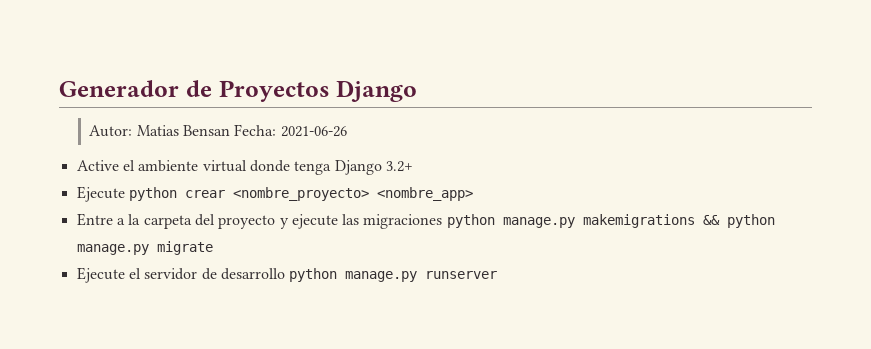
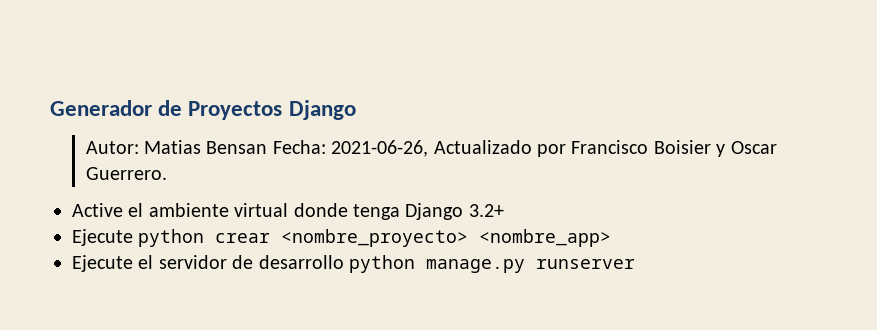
- Autor: Matias Bensan Fecha: 2021-06-26
+ Autor: Matias Bensan Fecha: 2021-06-26, Actualizado por Francisco Boisier y Oscar Guerrero.
- Entre a la carpeta del proyecto y ejecute las migraciones python manage.py makemigrations && python manage.py migrate

